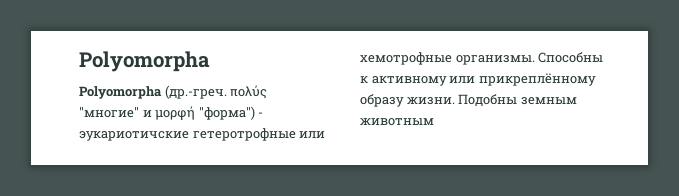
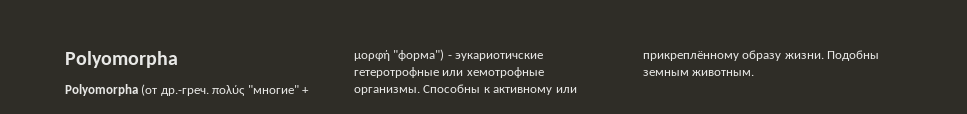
- Polyomorpha (др.-греч. πολύς "многие" и μορφή "форма") - эукариотичские гетеротрофные или хемотрофные организмы.
+ Polyomorpha (от др.-греч. πολύς "многие" + μορφή "форма") - эукариотичские гетеротрофные или хемотрофные организмы.
- Подобны земным животным
+ Подобны земным животным.

